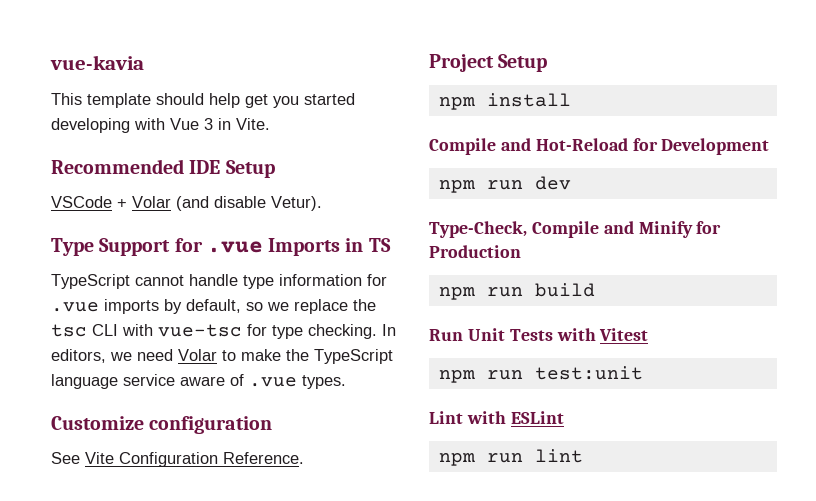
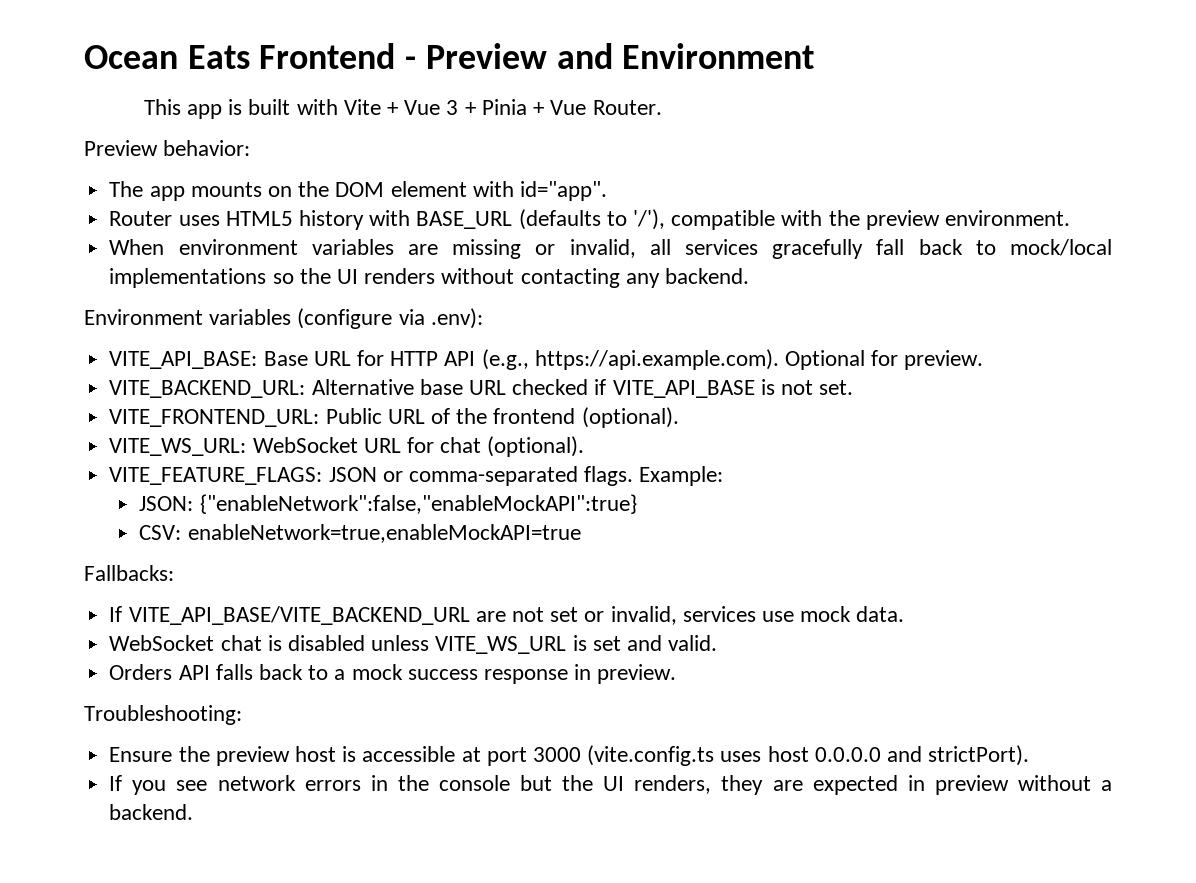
- vue-kavia
- This template should help get you started developing with Vue 3 in Vite.
- Recommended IDE Setup
- VSCode + Volar (and disable Vetur).
- Type Support for .vue Imports in TS
- TypeScript cannot handle type information for .vue imports by default, so we replace the tsc CLI with vue-tsc for type checking. In editors, we need Volar to make the TypeScript language service aware of .vue types.
- Customize configuration
- See Vite Configuration Reference.
- Project Setup
- npm install
- Compile and Hot-Reload for Development
- npm run dev
- Type-Check, Compile and Minify for Production
- npm run build
- Run Unit Tests with Vitest
- npm run test:unit
- Lint with ESLint
- npm run lint
+ Ocean Eats Frontend - Preview and Environment
+ This app is built with Vite + Vue 3 + Pinia + Vue Router.
+ Preview behavior:
+ The app mounts on the DOM element with id="app".
+ Router uses HTML5 history with BASE_URL (defaults to '/'), compatible with the preview environment.
+ When environment variables are missing or invalid, all services gracefully fall back to mock/local implementations so the UI renders without contacting any backend.
+ Environment variables (configure via .env):
+ VITE_API_BASE: Base URL for HTTP API (e.g., https://api.example.com). Optional for preview.
+ VITE_BACKEND_URL: Alternative base URL checked if VITE_API_BASE is not set.
+ VITE_FRONTEND_URL: Public URL of the frontend (optional).
+ VITE_WS_URL: WebSocket URL for chat (optional).
+ VITE_FEATURE_FLAGS: JSON or comma-separated flags. Example:
+ JSON: {"enableNetwork":false,"enableMockAPI":true}
+ CSV: enableNetwork=true,enableMockAPI=true
+ Fallbacks:
+ If VITE_API_BASE/VITE_BACKEND_URL are not set or invalid, services use mock data.
+ WebSocket chat is disabled unless VITE_WS_URL is set and valid.
+ Orders API falls back to a mock success response in preview.
+ Troubleshooting:
+ Ensure the preview host is accessible at port 3000 (vite.config.ts uses host 0.0.0.0 and strictPort).
+ If you see network errors in the console but the UI renders, they are expected in preview without a backend.

